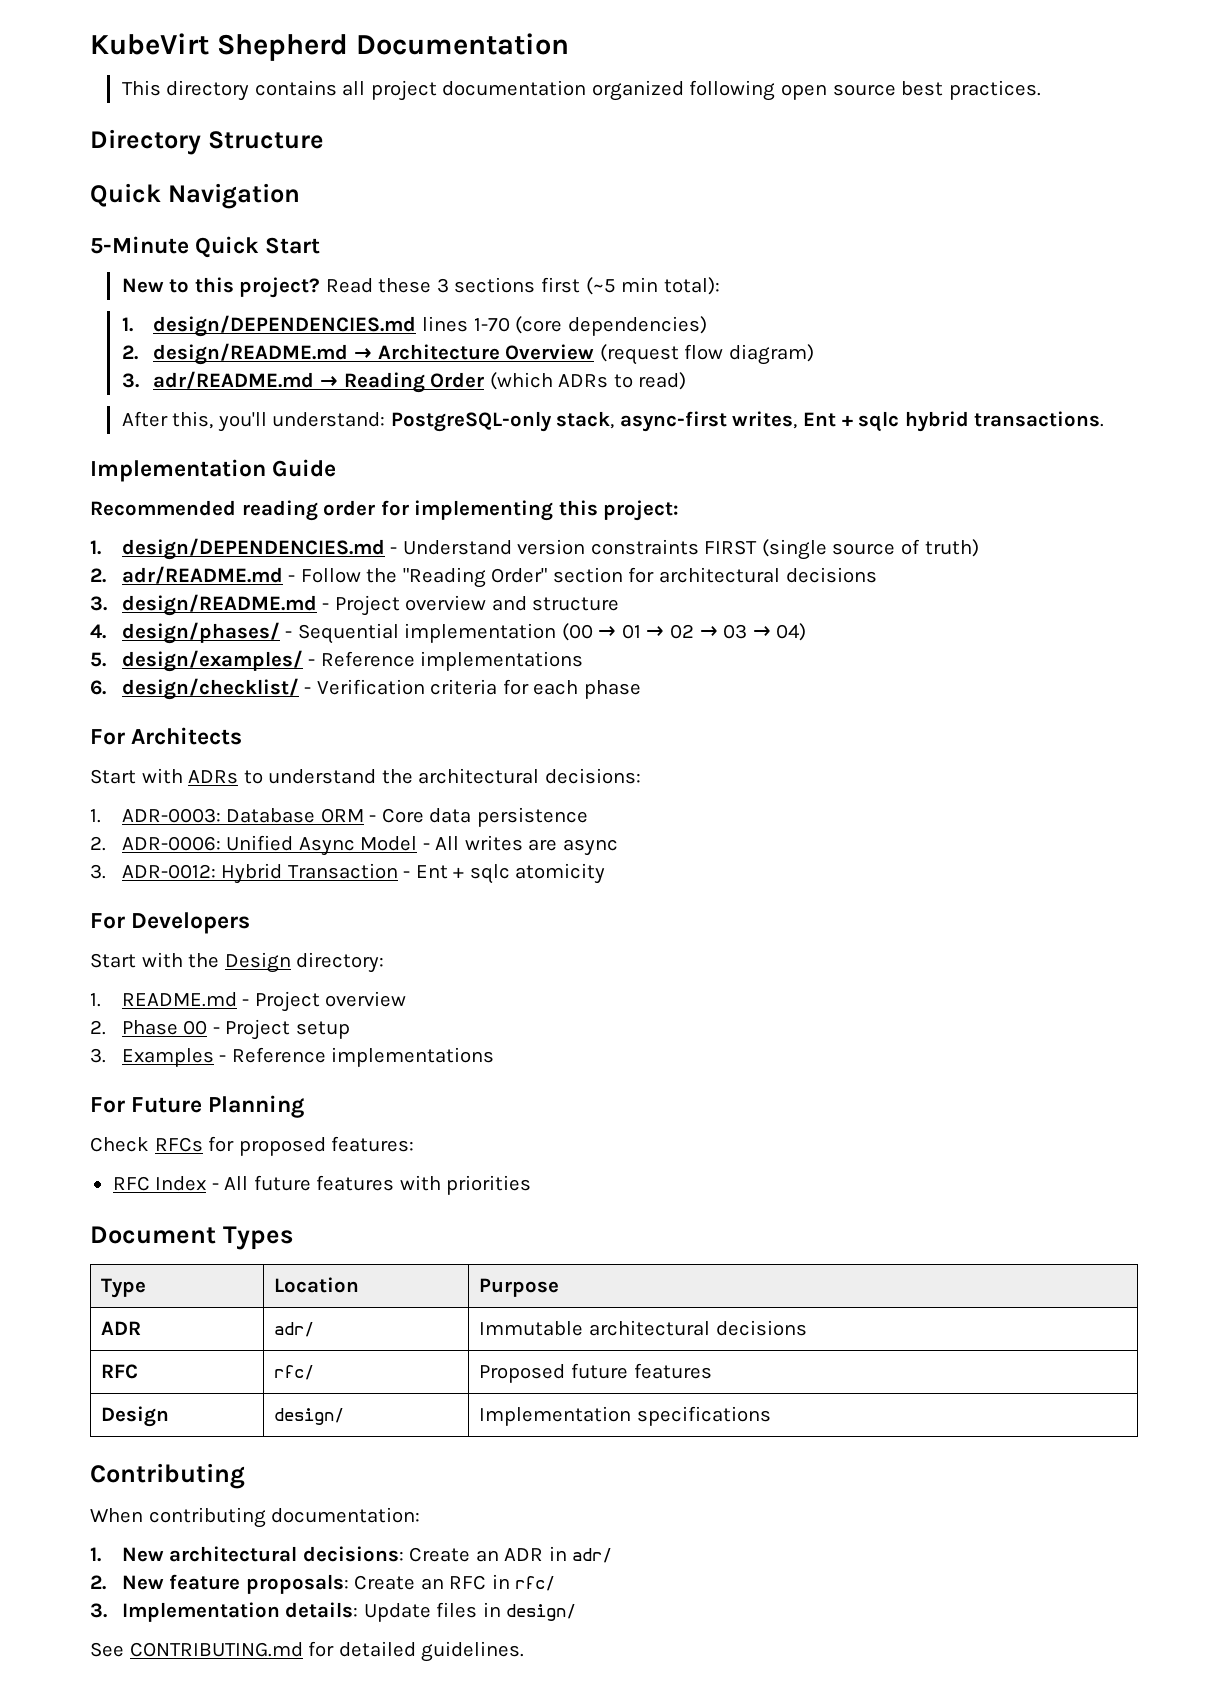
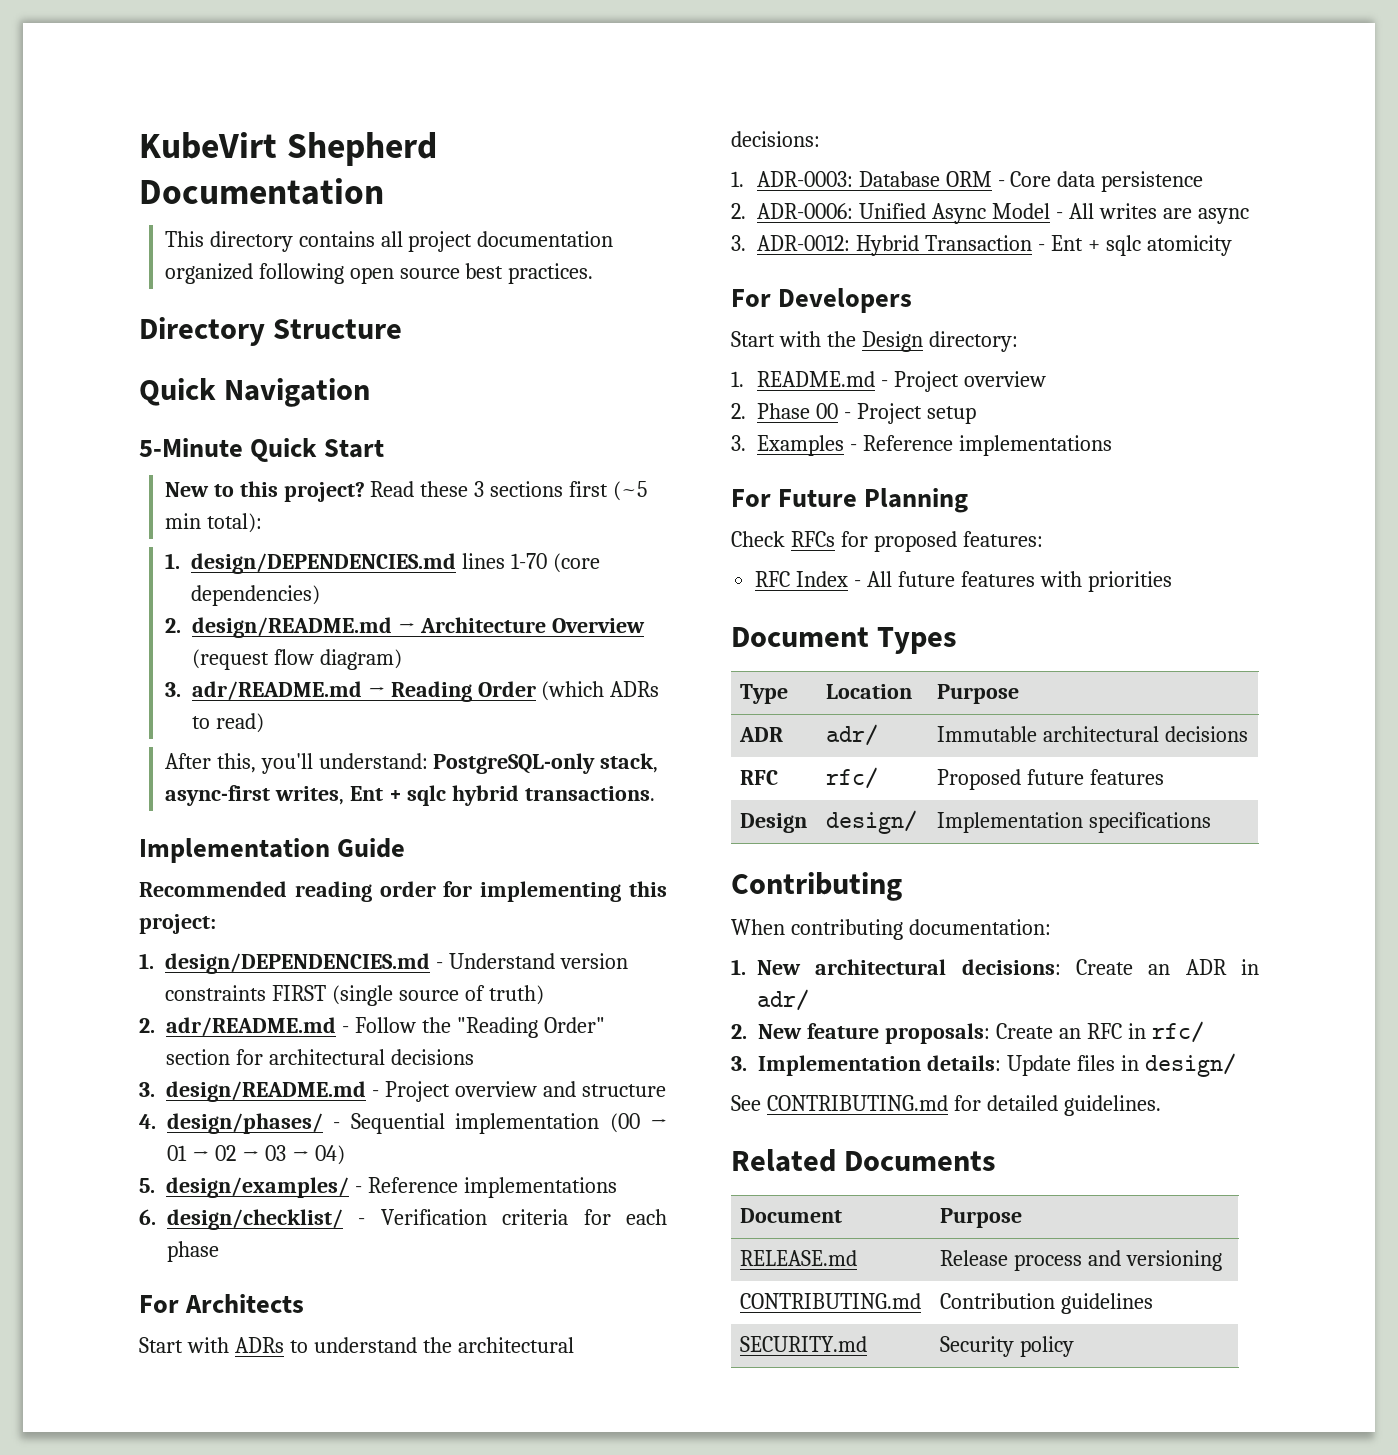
+ Related Documents
+ Document | Purpose
+ RELEASE.md | Release process and versioning
+ CONTRIBUTING.md | Contribution guidelines
+ SECURITY.md | Security policy

